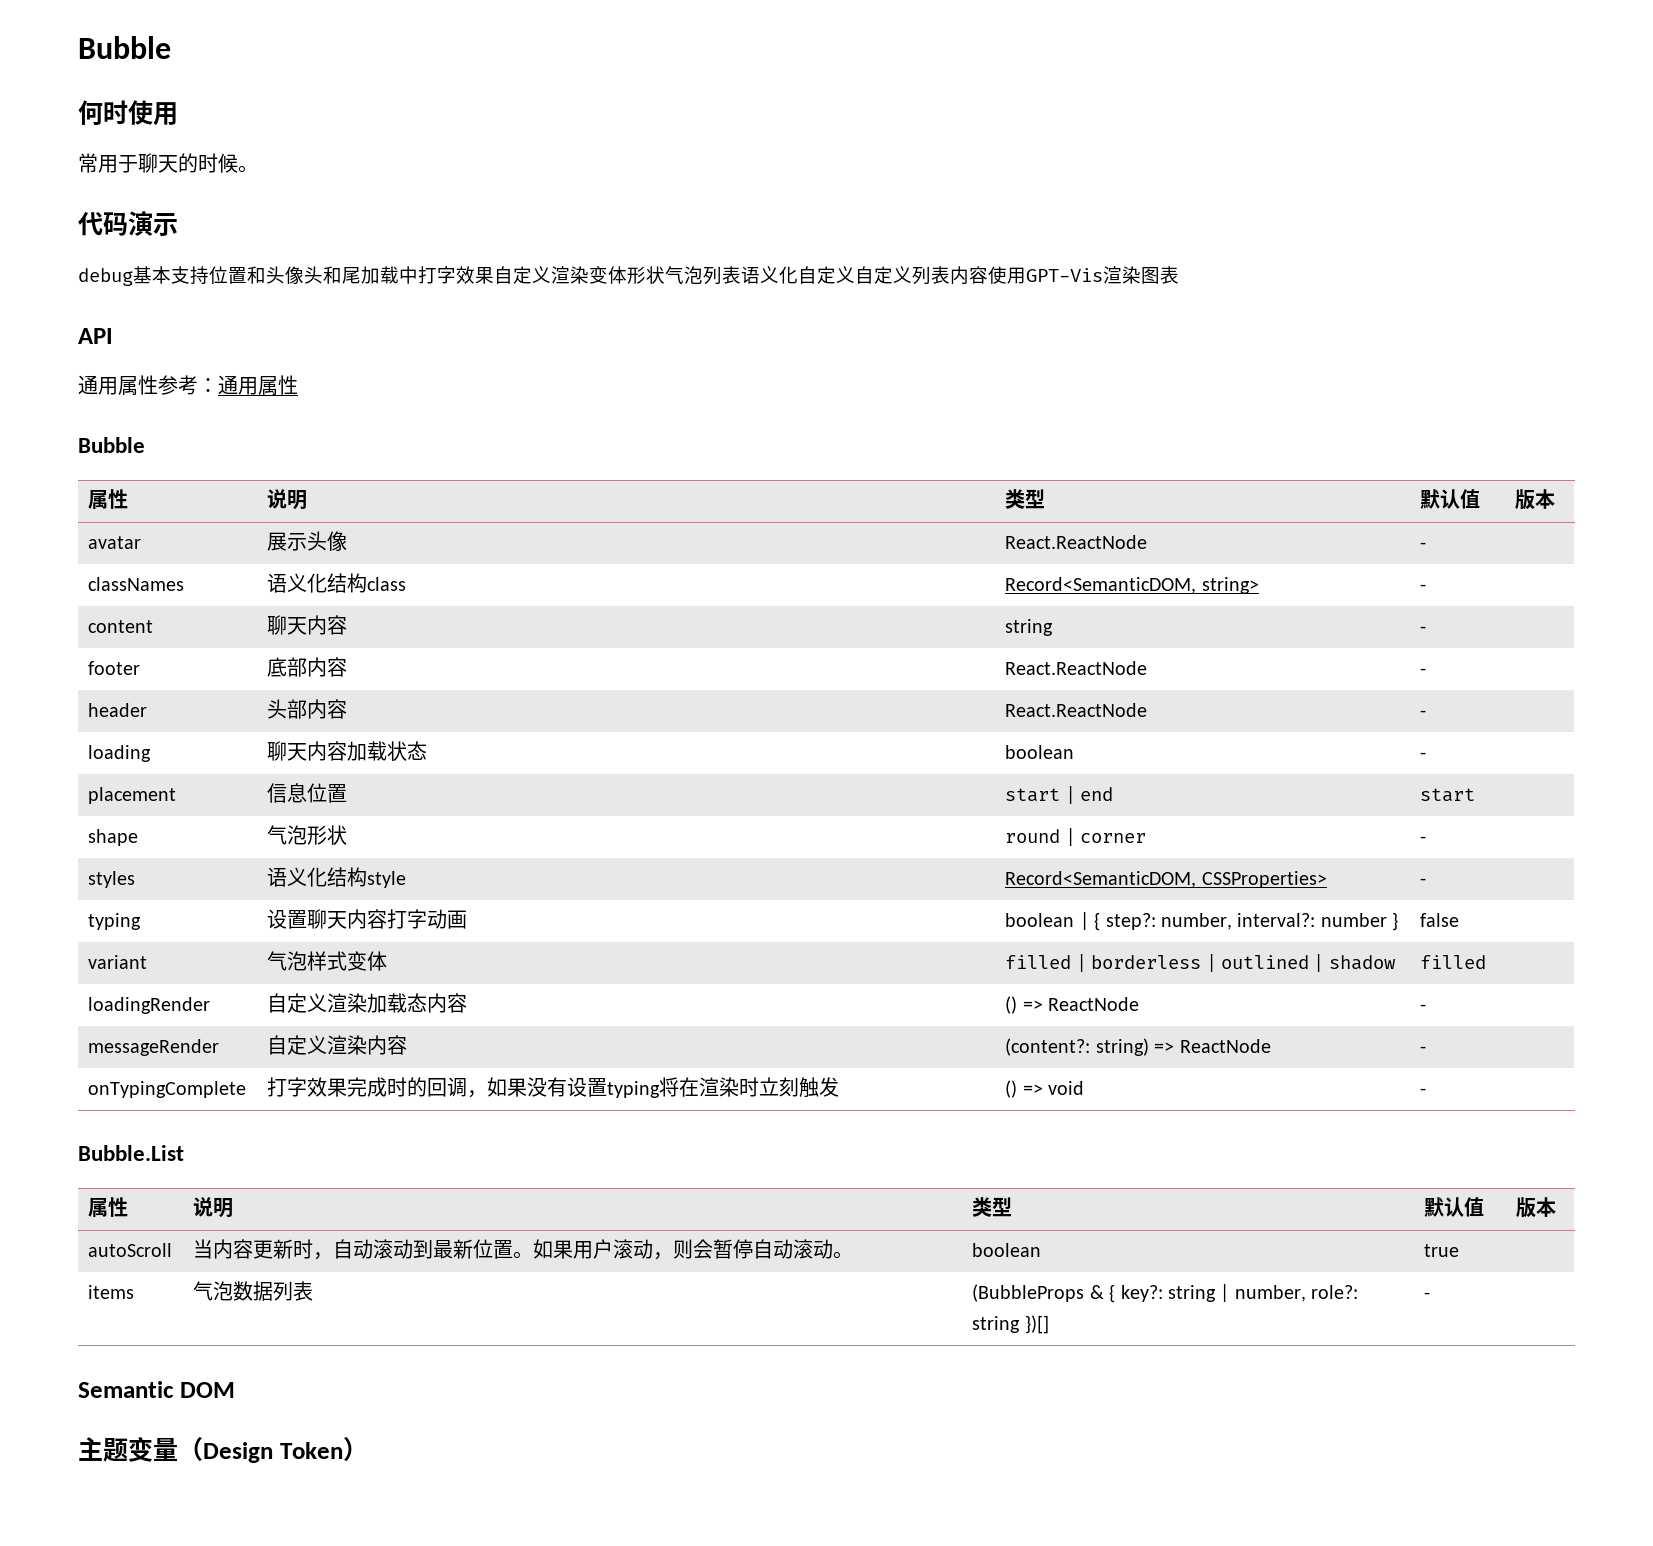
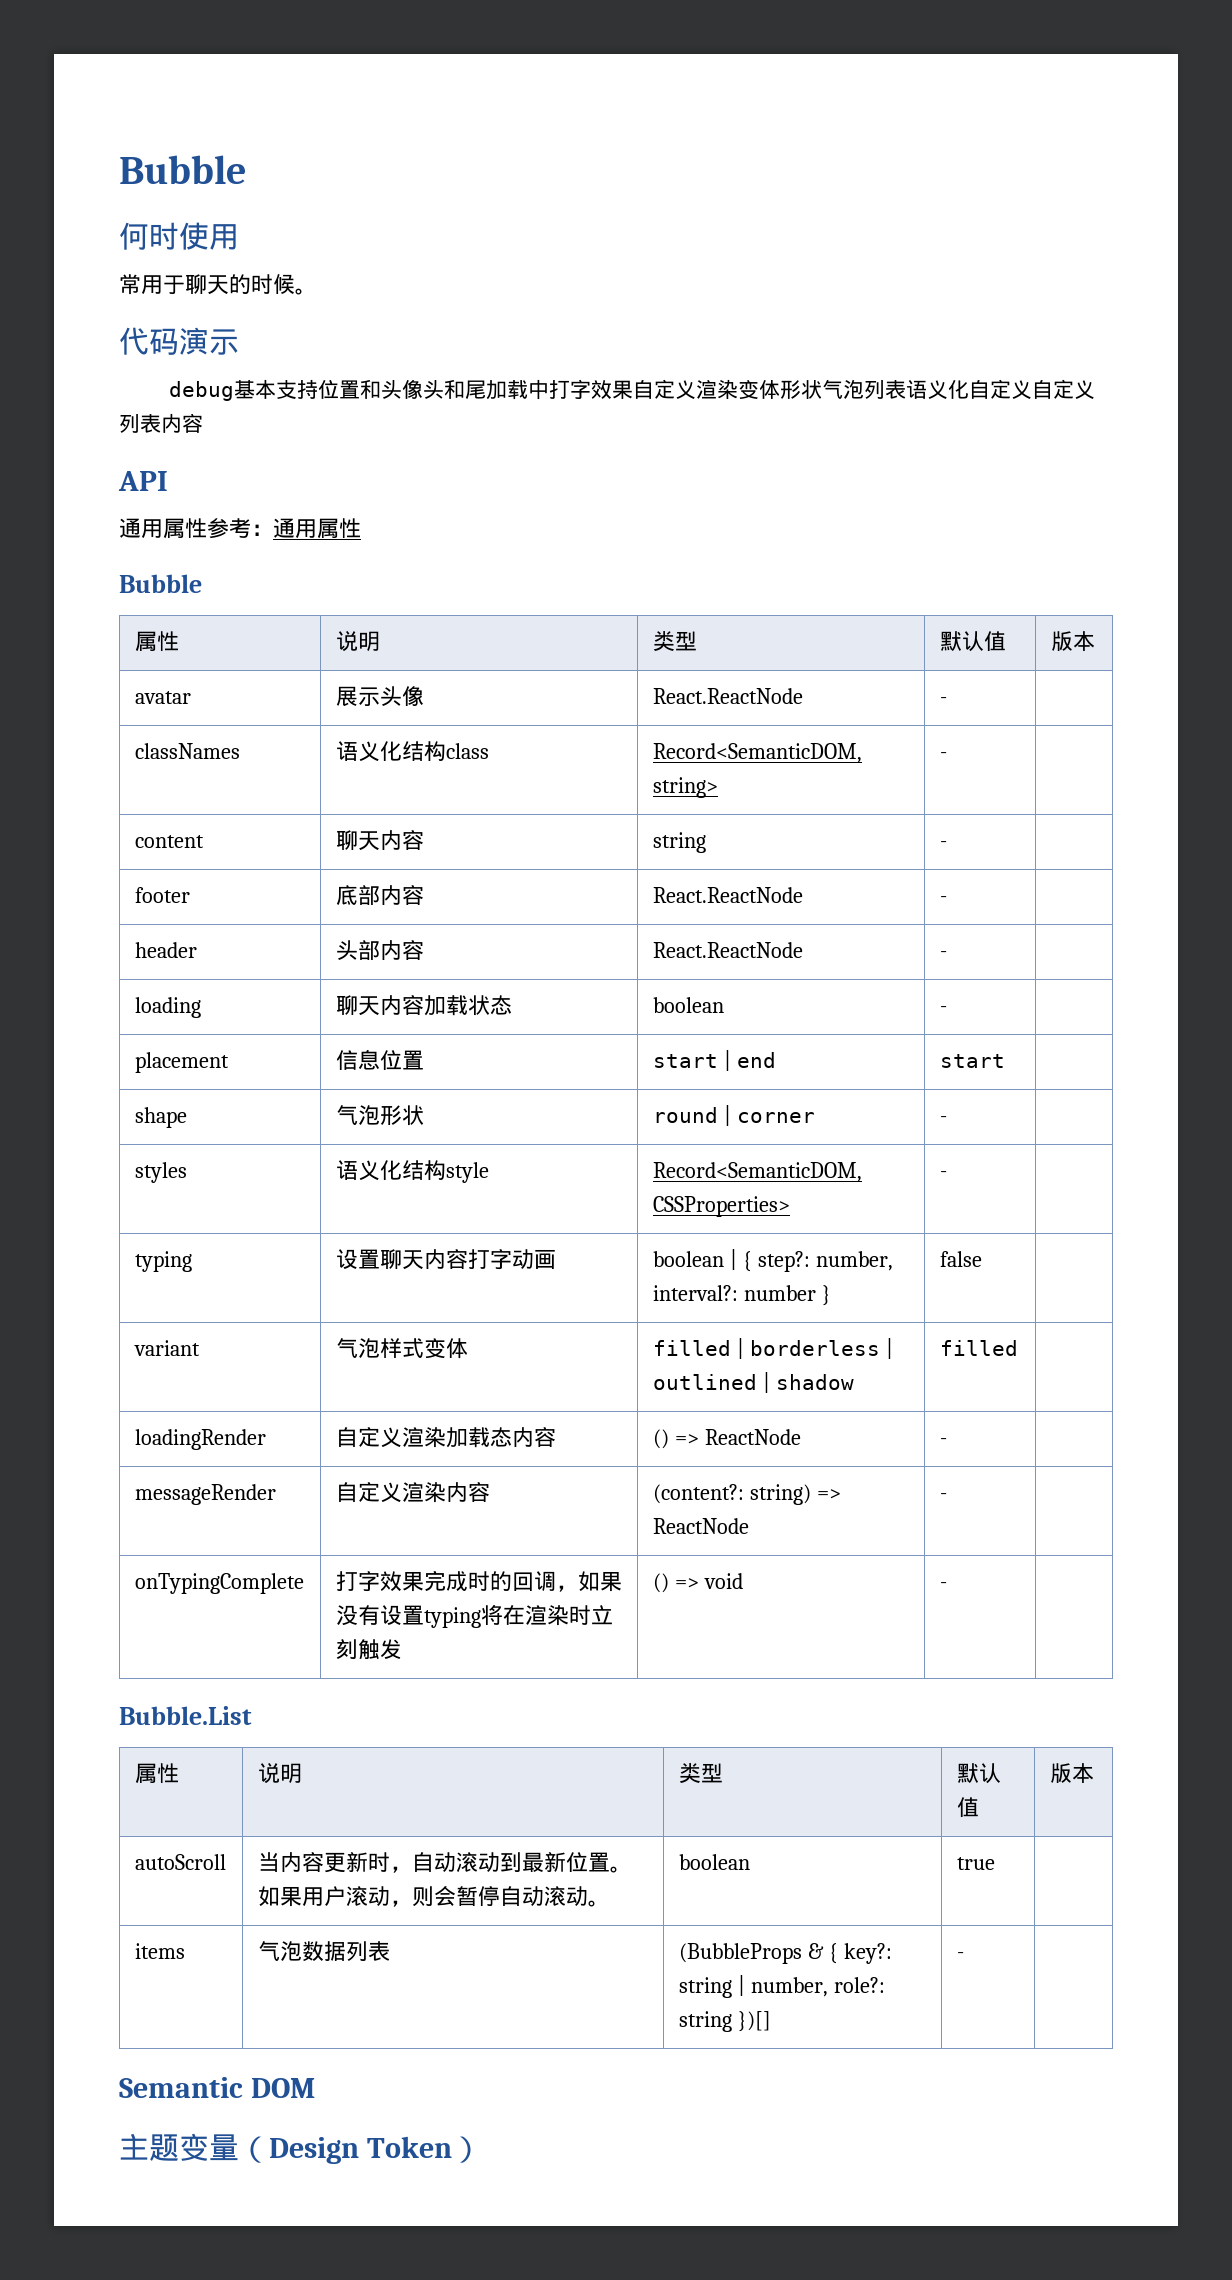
- debug基本支持位置和头像头和尾加载中打字效果自定义渲染变体形状气泡列表语义化自定义自定义列表内容使用GPT-Vis渲染图表
+ debug基本支持位置和头像头和尾加载中打字效果自定义渲染变体形状气泡列表语义化自定义自定义列表内容

